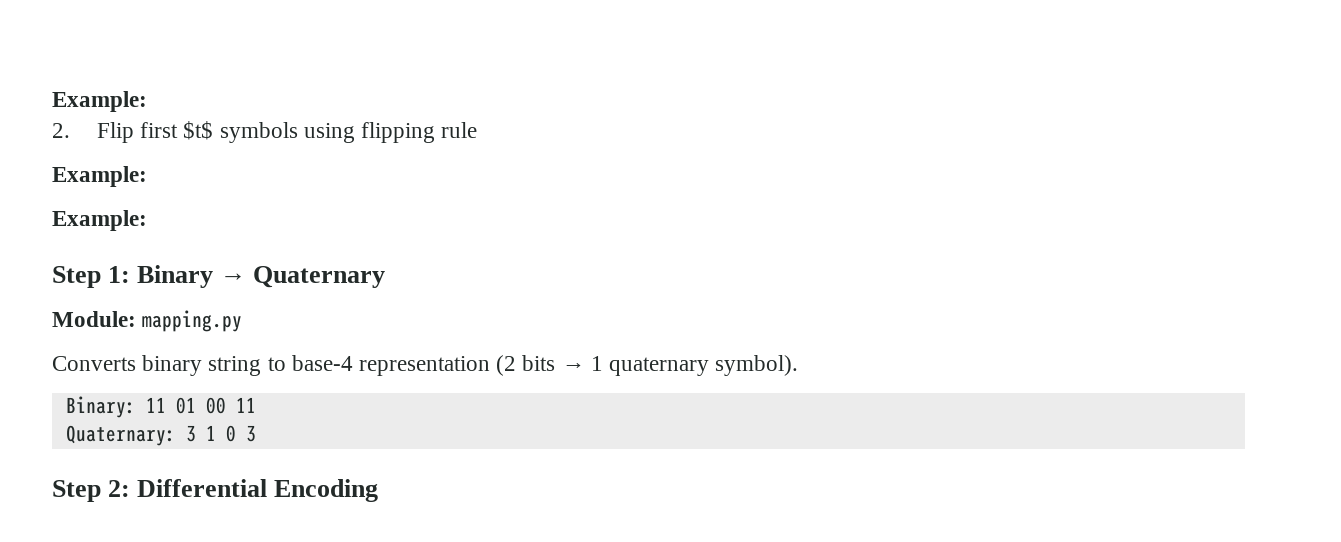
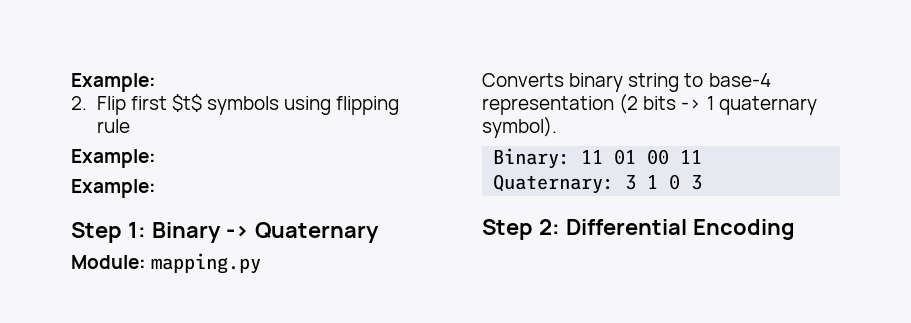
- Step 1: Binary → Quaternary
+ Step 1: Binary -> Quaternary
- Converts binary string to base-4 representation (2 bits → 1 quaternary symbol).
+ Converts binary string to base-4 representation (2 bits -> 1 quaternary symbol).

